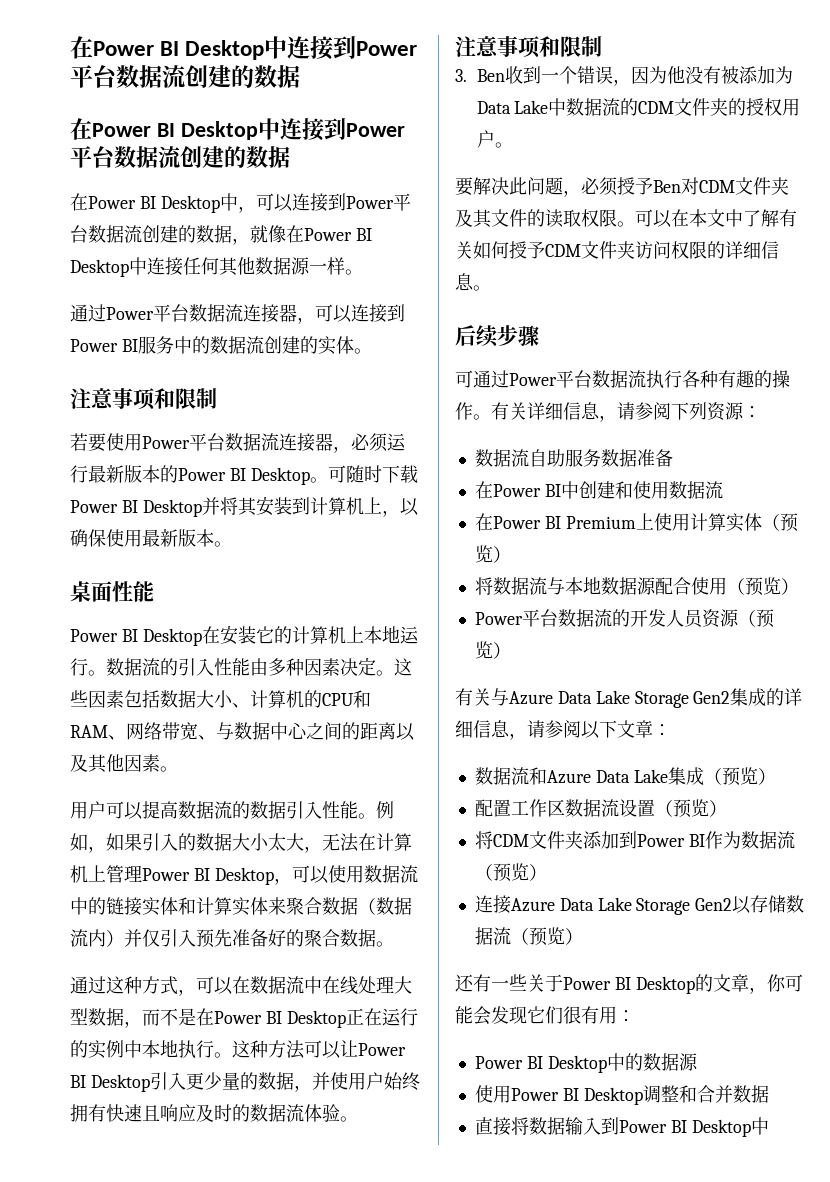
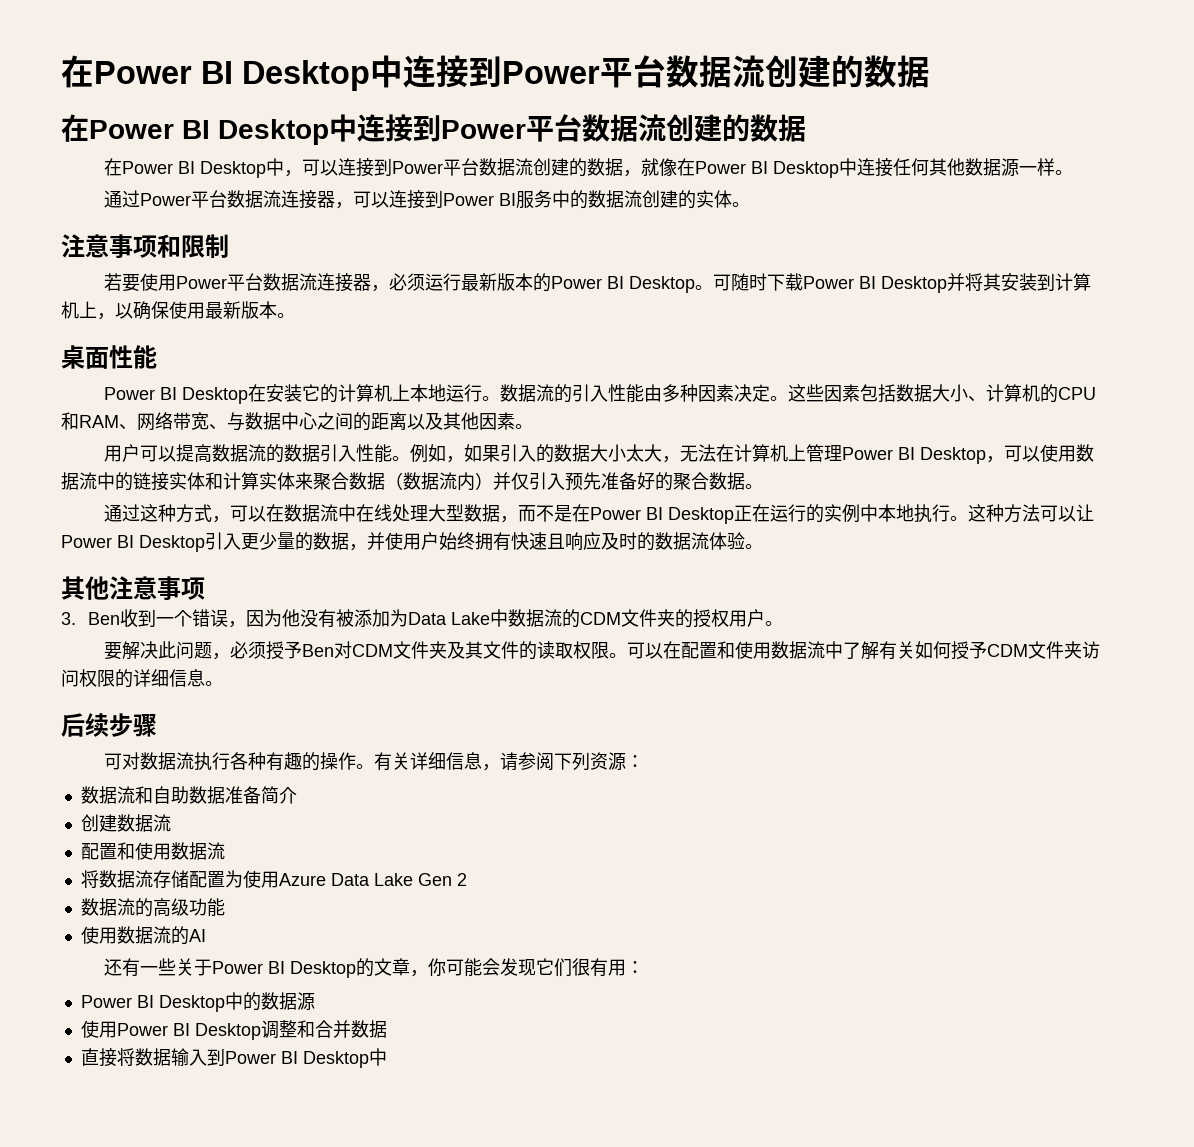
  这种方法可以让Power BI Desktop引入更少量的数据，并使用户始终拥有快速且响应及时的数据流体验。
- 注意事项和限制
+ 其他注意事项
- 可以在本文中了解有关如何授予CDM文件夹访问权限的详细信息。
+ 可以在配置和使用数据流中了解有关如何授予CDM文件夹访问权限的详细信息。
- 可通过Power平台数据流执行各种有趣的操作。
+ 可对数据流执行各种有趣的操作。
- 数据流自助服务数据准备
- 在Power BI中创建和使用数据流
+ 数据流和自助数据准备简介
+ 创建数据流
+ 配置和使用数据流
- 在Power BI Premium上使用计算实体（预览）
- 将数据流与本地数据源配合使用（预览）
- Power平台数据流的开发人员资源（预览）
- 有关与Azure Data Lake Storage Gen2集成的详细信息，请参阅以下文章：
- 数据流和Azure Data Lake集成（预览）
- 配置工作区数据流设置（预览）
- 将CDM文件夹添加到Power BI作为数据流（预览）
- 连接Azure Data Lake Storage Gen2以存储数据流（预览）
+ 将数据流存储配置为使用Azure Data Lake Gen 2
+ 数据流的高级功能
+ 使用数据流的AI

